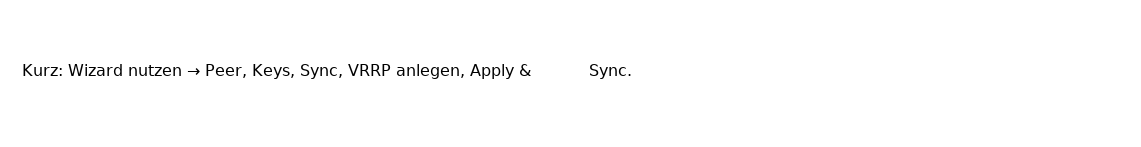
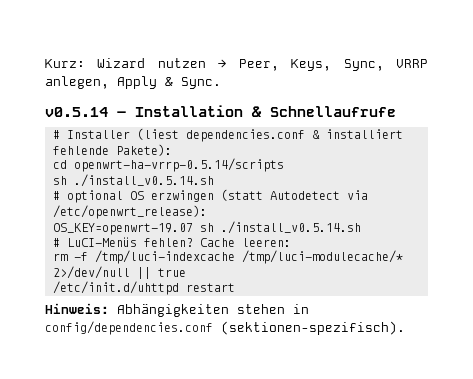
+ v0.5.14 – Installation & Schnellaufrufe
+ # Installer (liest dependencies.conf & installiert fehlende Pakete):
+ cd openwrt-ha-vrrp-0.5.14/scripts
+ sh ./install_v0.5.14.sh
+ # optional OS erzwingen (statt Autodetect via /etc/openwrt_release):
+ OS_KEY=openwrt-19.07 sh ./install_v0.5.14.sh
+ # LuCI-Menüs fehlen? Cache leeren:
+ rm -f /tmp/luci-indexcache /tmp/luci-modulecache/* 2>/dev/null || true
+ /etc/init.d/uhttpd restart
+ Hinweis: Abhängigkeiten stehen in config/dependencies.conf (sektionen-spezifisch).

